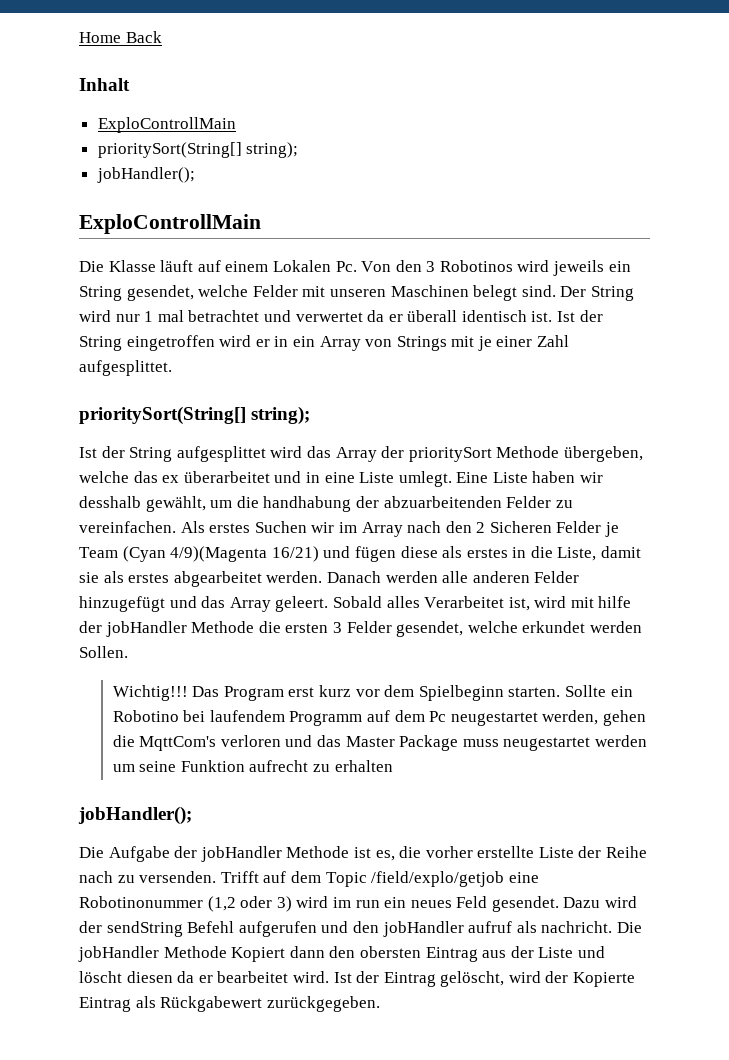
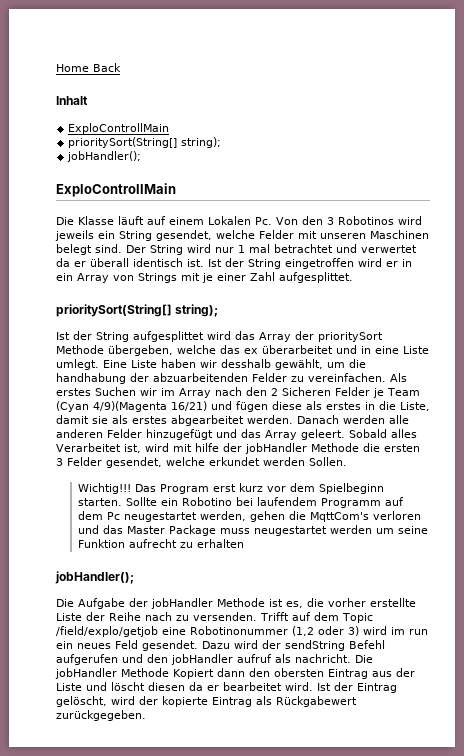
- Ist der Eintrag gelöscht, wird der Kopierte Eintrag als Rückgabewert zurückgegeben.
+ Ist der Eintrag gelöscht, wird der kopierte Eintrag als Rückgabewert zurückgegeben.

